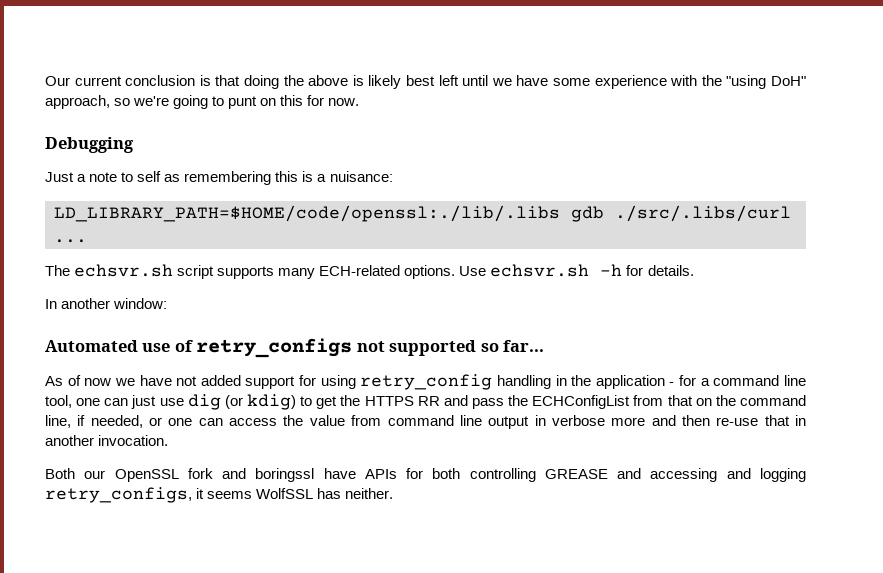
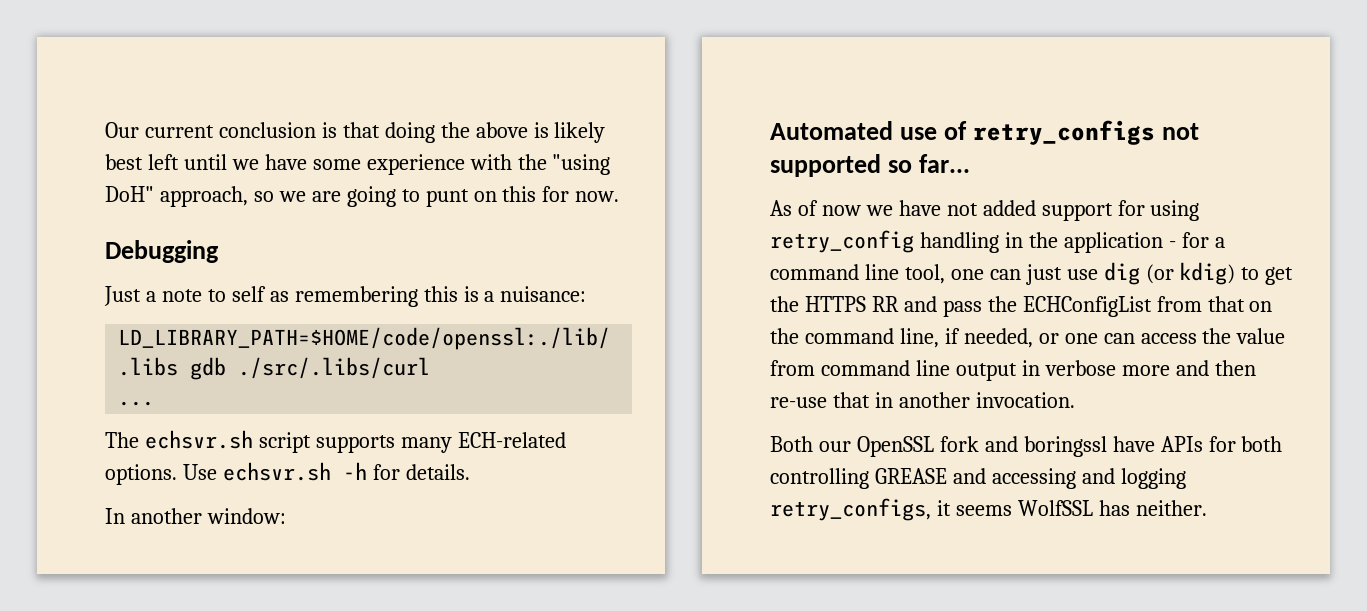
- Our current conclusion is that doing the above is likely best left until we have some experience with the "using DoH" approach, so we're going to punt on this for now.
+ Our current conclusion is that doing the above is likely best left until we have some experience with the "using DoH" approach, so we are going to punt on this for now.

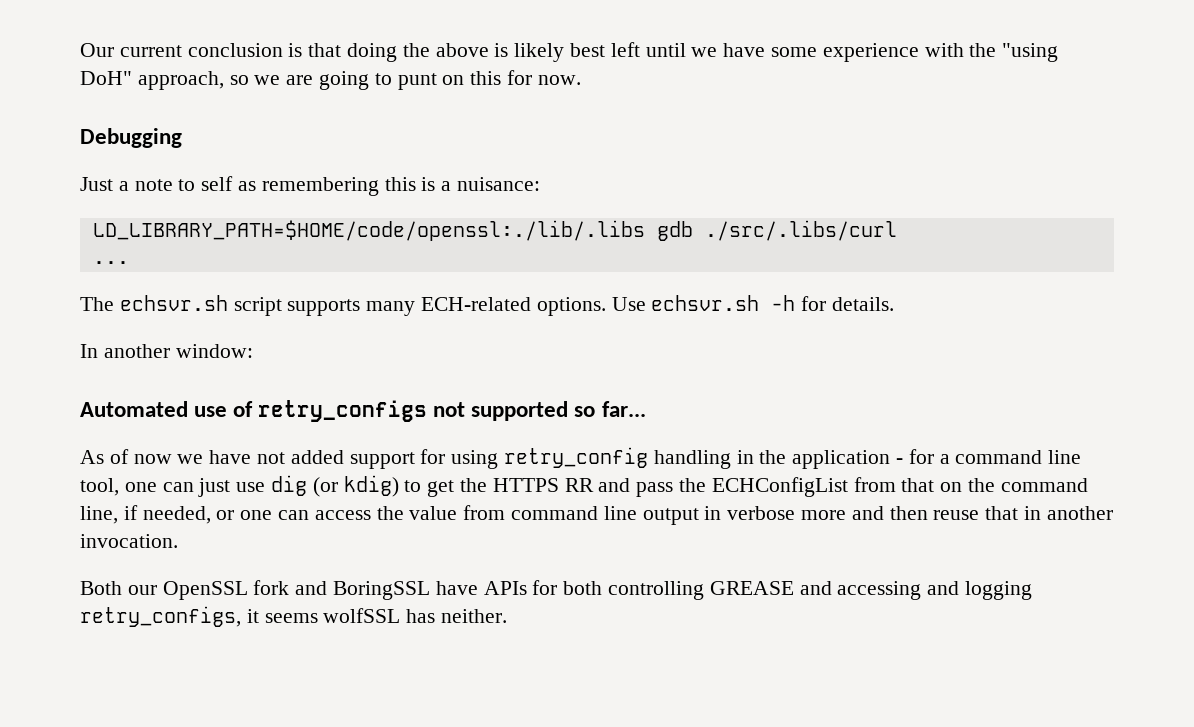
- As of now we have not added support for using retry_config handling in the application - for a command line tool, one can just use dig (or kdig) to get the HTTPS RR and pass the ECHConfigList from that on the command line, if needed, or one can access the value from command line output in verbose more and then re-use that in another invocation.
+ As of now we have not added support for using retry_config handling in the application - for a command line tool, one can just use dig (or kdig) to get the HTTPS RR and pass the ECHConfigList from that on the command line, if needed, or one can access the value from command line output in verbose more and then reuse that in another invocation.
- Both our OpenSSL fork and boringssl have APIs for both controlling GREASE and accessing and logging retry_configs, it seems WolfSSL has neither.
+ Both our OpenSSL fork and BoringSSL have APIs for both controlling GREASE and accessing and logging retry_configs, it seems wolfSSL has neither.

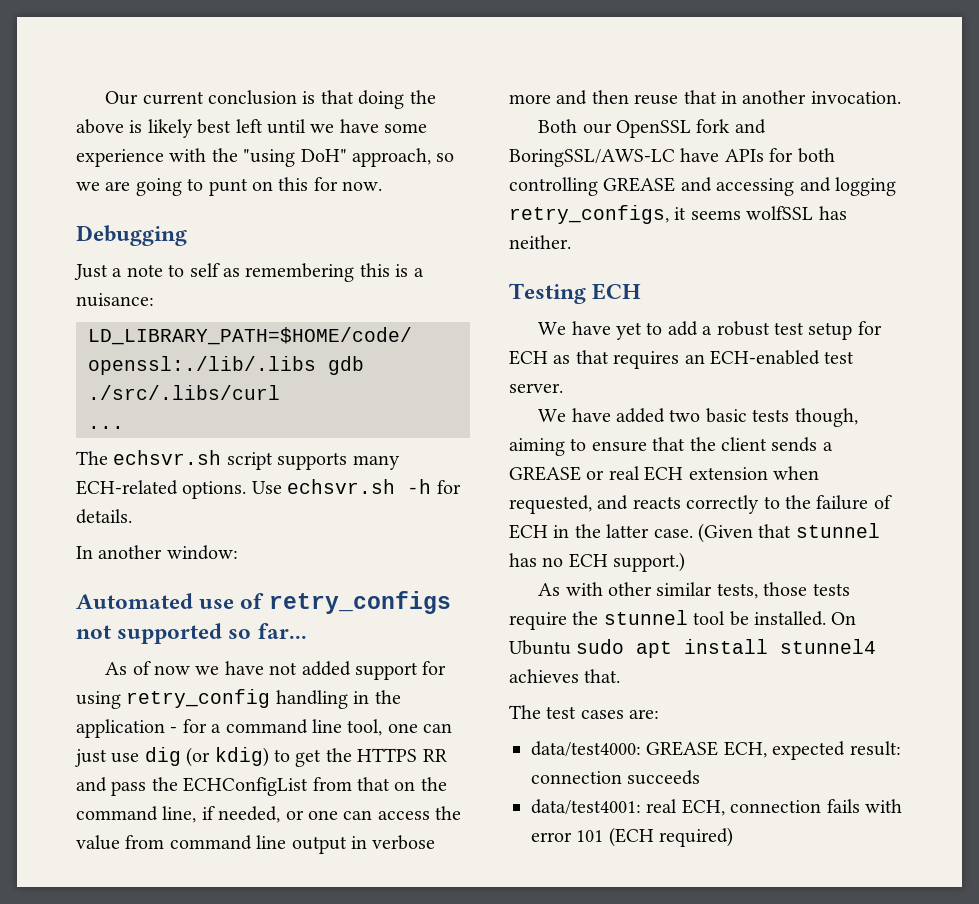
- Both our OpenSSL fork and BoringSSL have APIs for both controlling GREASE and accessing and logging retry_configs, it seems wolfSSL has neither.
+ Both our OpenSSL fork and BoringSSL/AWS-LC have APIs for both controlling GREASE and accessing and logging retry_configs, it seems wolfSSL has neither.
+ Testing ECH
+ We have yet to add a robust test setup for ECH as that requires an ECH-enabled test server.
+ We have added two basic tests though, aiming to ensure that the client sends a GREASE or real ECH extension when requested, and reacts correctly to the failure of ECH in the latter case. (Given that stunnel has no ECH support.)
+ As with other similar tests, those tests require the stunnel tool be installed. On Ubuntu sudo apt install stunnel4 achieves that.
+ The test cases are:
+ data/test4000: GREASE ECH, expected result: connection succeeds
+ data/test4001: real ECH, connection fails with error 101 (ECH required)

